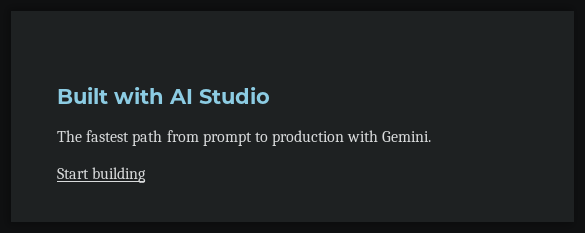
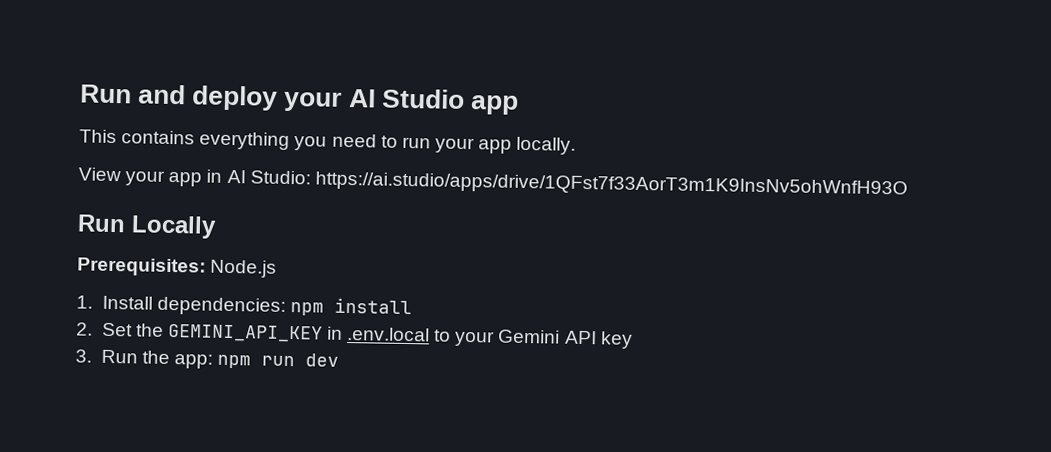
- Built with AI Studio
- The fastest path from prompt to production with Gemini.
- Start building
+ Run and deploy your AI Studio app
+ This contains everything you need to run your app locally.
+ View your app in AI Studio: https://ai.studio/apps/drive/1QFst7f33AorT3m1K9InsNv5ohWnfH93O
+ Run Locally
+ Prerequisites: Node.js
+ 1. Install dependencies: npm install
+ 2. Set the GEMINI_API_KEY in .env.local to your Gemini API key
+ 3. Run the app: npm run dev

